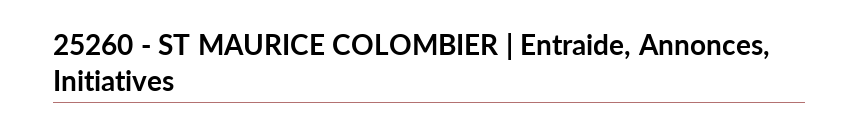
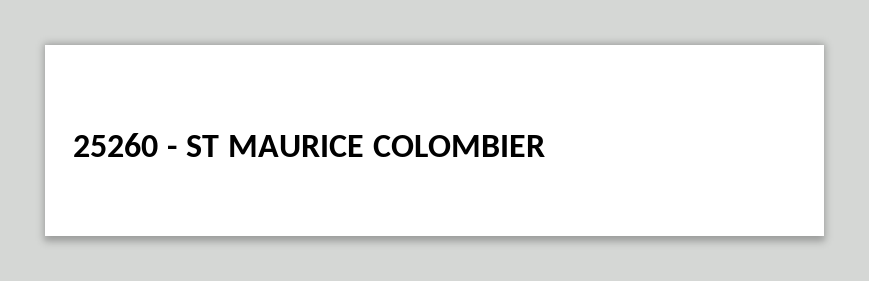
- 25260 - ST MAURICE COLOMBIER | Entraide, Annonces, Initiatives
+ 25260 - ST MAURICE COLOMBIER

